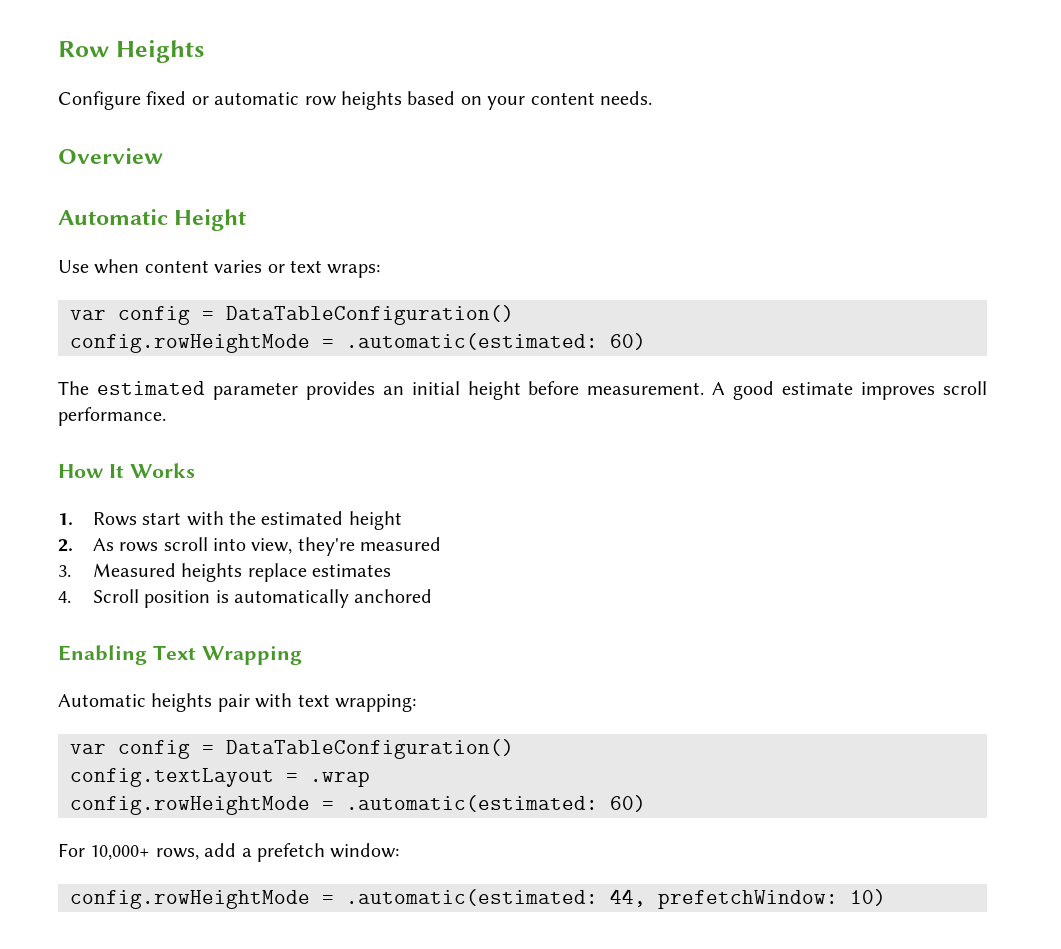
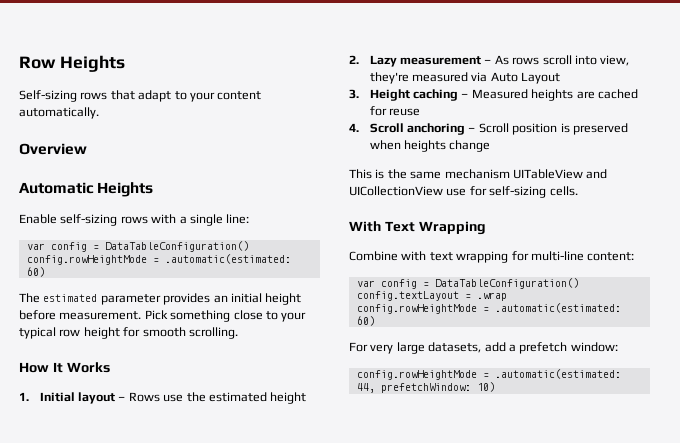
- Configure fixed or automatic row heights based on your content needs.
+ Self-sizing rows that adapt to your content automatically.
- Automatic Height
- Use when content varies or text wraps:
+ Automatic Heights
+ Enable self-sizing rows with a single line:
- A good estimate improves scroll performance.
+ Pick something close to your typical row height for smooth scrolling.
- 1. Rows start with the estimated height
+ 1. Initial layout – Rows use the estimated height
- 2. As rows scroll into view, they're measured
- 3. Measured heights replace estimates
- 4. Scroll position is automatically anchored
- Enabling Text Wrapping
- Automatic heights pair with text wrapping:
+ 2. Lazy measurement – As rows scroll into view, they're measured via Auto Layout
+ 3. Height caching – Measured heights are cached for reuse
+ 4. Scroll anchoring – Scroll position is preserved when heights change
+ This is the same mechanism UITableView and UICollectionView use for self-sizing cells.
+ With Text Wrapping
+ Combine with text wrapping for multi-line content:
- For 10,000+ rows, add a prefetch window:
+ For very large datasets, add a prefetch window:

